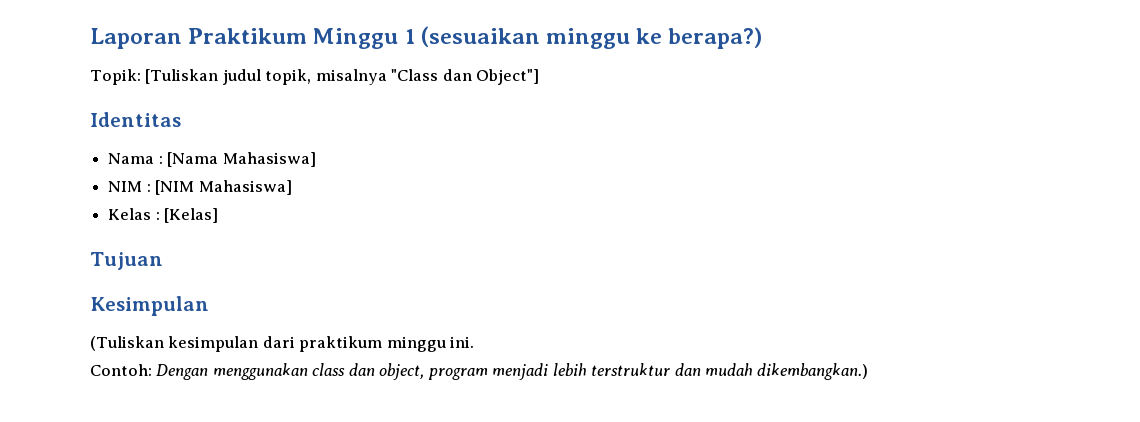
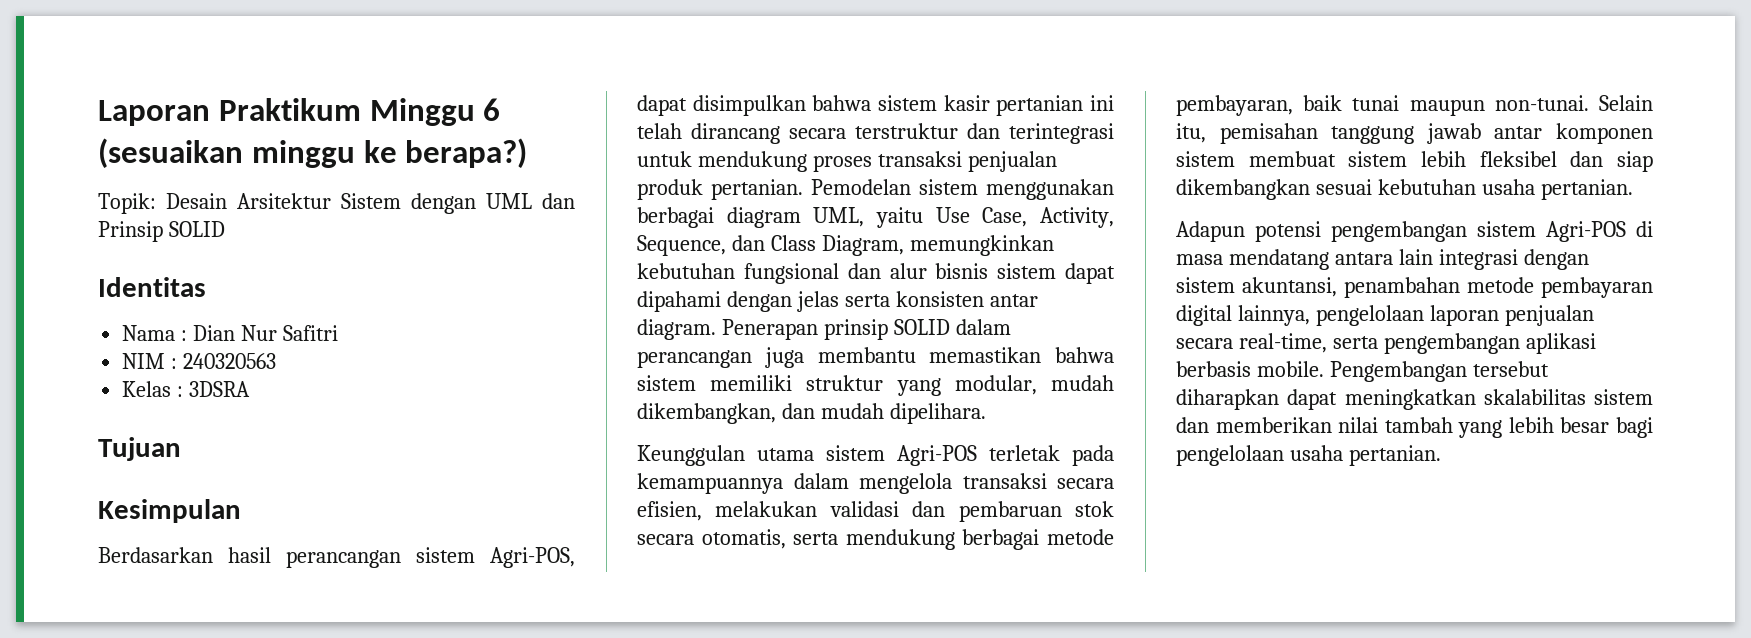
- Laporan Praktikum Minggu 1 (sesuaikan minggu ke berapa?)
+ Laporan Praktikum Minggu 6 (sesuaikan minggu ke berapa?)
- Topik: [Tuliskan judul topik, misalnya "Class dan Object"]
+ Topik: Desain Arsitektur Sistem dengan UML dan Prinsip SOLID
- Nama : [Nama Mahasiswa]
+ Nama : Dian Nur Safitri
- NIM : [NIM Mahasiswa]
+ NIM : 240320563
- Kelas : [Kelas]
+ Kelas : 3DSRA
- (Tuliskan kesimpulan dari praktikum minggu ini.
- Contoh: Dengan menggunakan class dan object, program menjadi lebih terstruktur dan mudah dikembangkan.)
+ Berdasarkan hasil perancangan sistem Agri-POS, dapat disimpulkan bahwa sistem kasir pertanian ini telah dirancang secara terstruktur dan terintegrasi untuk mendukung proses transaksi penjualan produk pertanian. Pemodelan sistem menggunakan berbagai diagram UML, yaitu Use Case, Activity, Sequence, dan Class Diagram, memungkinkan kebutuhan fungsional dan alur bisnis sistem dapat dipahami dengan jelas serta konsisten antar diagram. Penerapan prinsip SOLID dalam perancangan juga membantu memastikan bahwa sistem memiliki struktur yang modular, mudah dikembangkan, dan mudah dipelihara.
+ Keunggulan utama sistem Agri-POS terletak pada kemampuannya dalam mengelola transaksi secara efisien, melakukan validasi dan pembaruan stok secara otomatis, serta mendukung berbagai metode pembayaran, baik tunai maupun non-tunai. Selain itu, pemisahan tanggung jawab antar komponen sistem membuat sistem lebih fleksibel dan siap dikembangkan sesuai kebutuhan usaha pertanian.
+ Adapun potensi pengembangan sistem Agri-POS di masa mendatang antara lain integrasi dengan sistem akuntansi, penambahan metode pembayaran digital lainnya, pengelolaan laporan penjualan secara real-time, serta pengembangan aplikasi berbasis mobile. Pengembangan tersebut diharapkan dapat meningkatkan skalabilitas sistem dan memberikan nilai tambah yang lebih besar bagi pengelolaan usaha pertanian.

